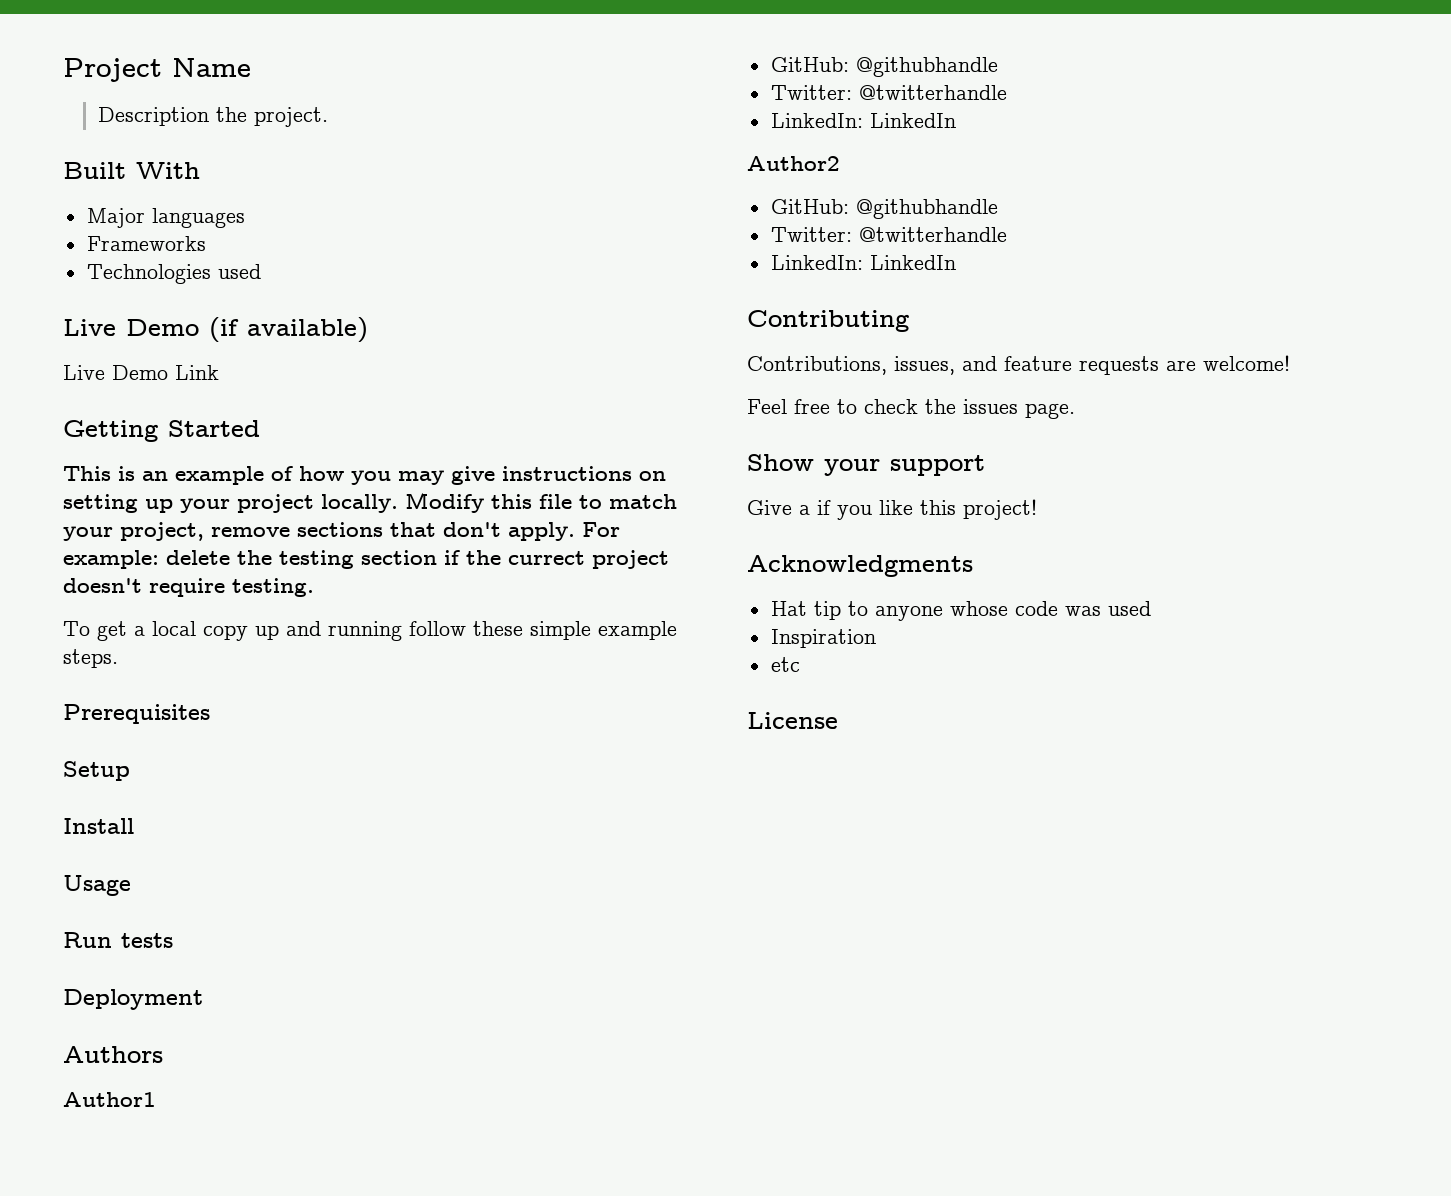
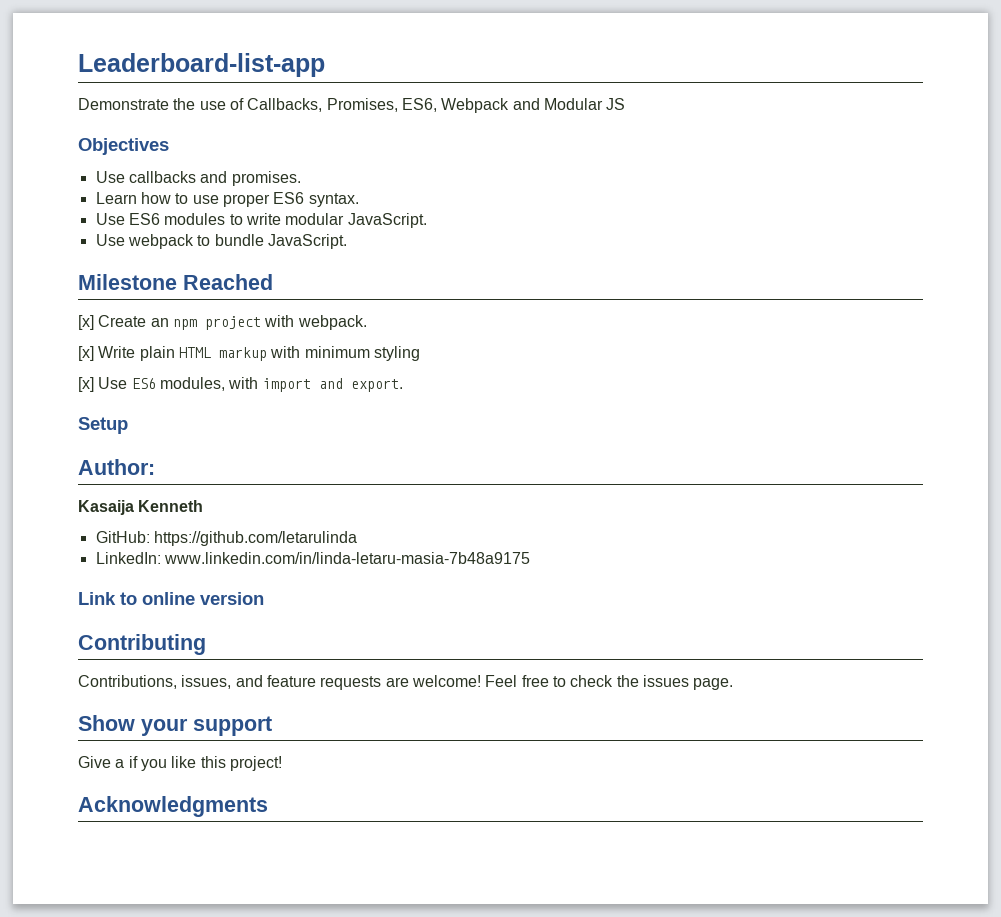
- Project Name
- Description the project.
- Built With
- Major languages
- Frameworks
- Technologies used
- Live Demo (if available)
- Live Demo Link
- Getting Started
- This is an example of how you may give instructions on setting up your project locally. Modify this file to match your project, remove sections that don't apply. For example: delete the testing section if the currect project doesn't require testing.
- To get a local copy up and running follow these simple example steps.
- Prerequisites
+ Leaderboard-list-app
+ Demonstrate the use of Callbacks, Promises, ES6, Webpack and Modular JS
+ Objectives
+ Use callbacks and promises.
+ Learn how to use proper ES6 syntax.
+ Use ES6 modules to write modular JavaScript.
+ Use webpack to bundle JavaScript.
+ Milestone Reached
+ [x] Create an npm project with webpack.
+ [x] Write plain HTML markup with minimum styling
+ [x] Use ES6 modules, with import and export.
  Setup
- Install
- Usage
- Run tests
- Deployment
- Authors
- Author1
- GitHub: @githubhandle
- Twitter: @twitterhandle
- LinkedIn: LinkedIn
- Author2
- GitHub: @githubhandle
- Twitter: @twitterhandle
- LinkedIn: LinkedIn
+ Author:
+ Kasaija Kenneth
+ GitHub: https://github.com/letarulinda
+ LinkedIn: www.linkedin.com/in/linda-letaru-masia-7b48a9175
+ Link to online version
- Contributions, issues, and feature requests are welcome!
- Feel free to check the issues page.
+ Contributions, issues, and feature requests are welcome! Feel free to check the issues page.
- Hat tip to anyone whose code was used
- Inspiration
- etc
- License

